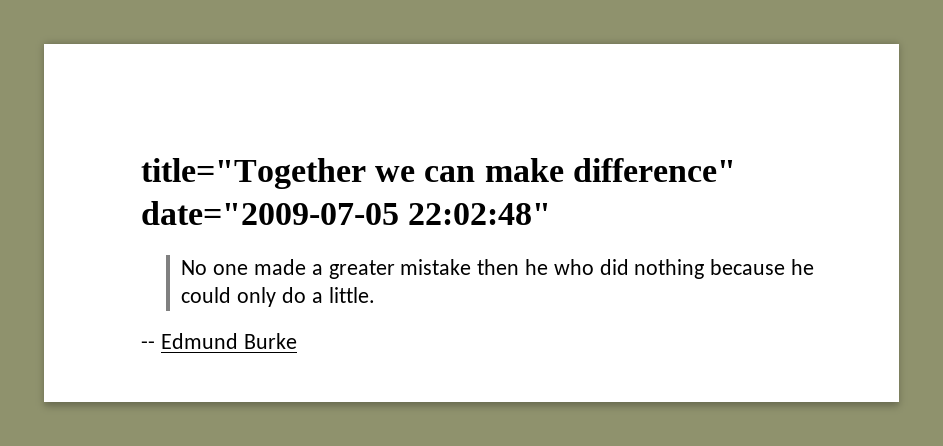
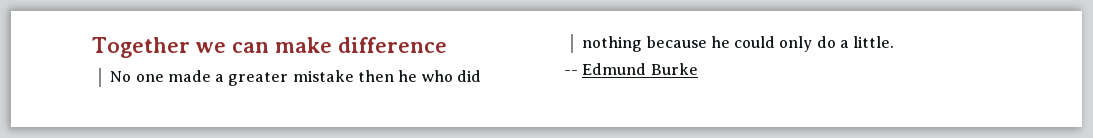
- title="Together we can make difference" date="2009-07-05 22:02:48"
+ Together we can make difference

